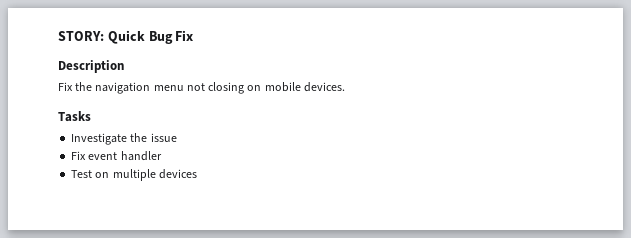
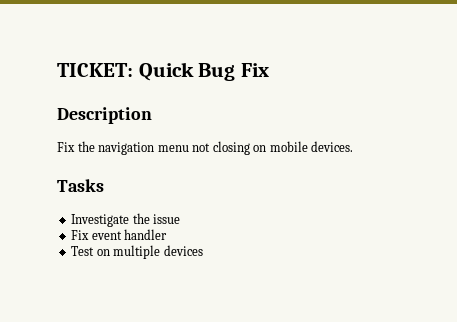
- STORY: Quick Bug Fix
+ TICKET: Quick Bug Fix

